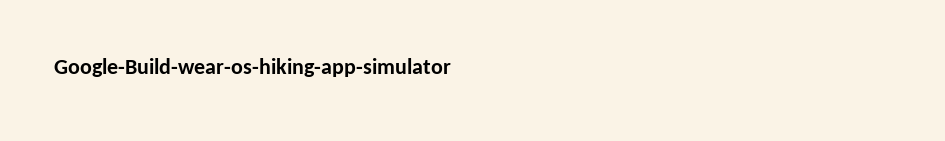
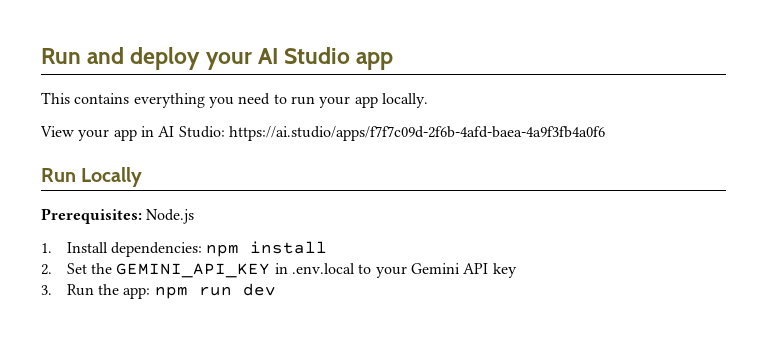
- Google-Build-wear-os-hiking-app-simulator
+ Run and deploy your AI Studio app
+ This contains everything you need to run your app locally.
+ View your app in AI Studio: https://ai.studio/apps/f7f7c09d-2f6b-4afd-baea-4a9f3fb4a0f6
+ Run Locally
+ Prerequisites: Node.js
+ 1. Install dependencies: npm install
+ 2. Set the GEMINI_API_KEY in .env.local to your Gemini API key
+ 3. Run the app: npm run dev

